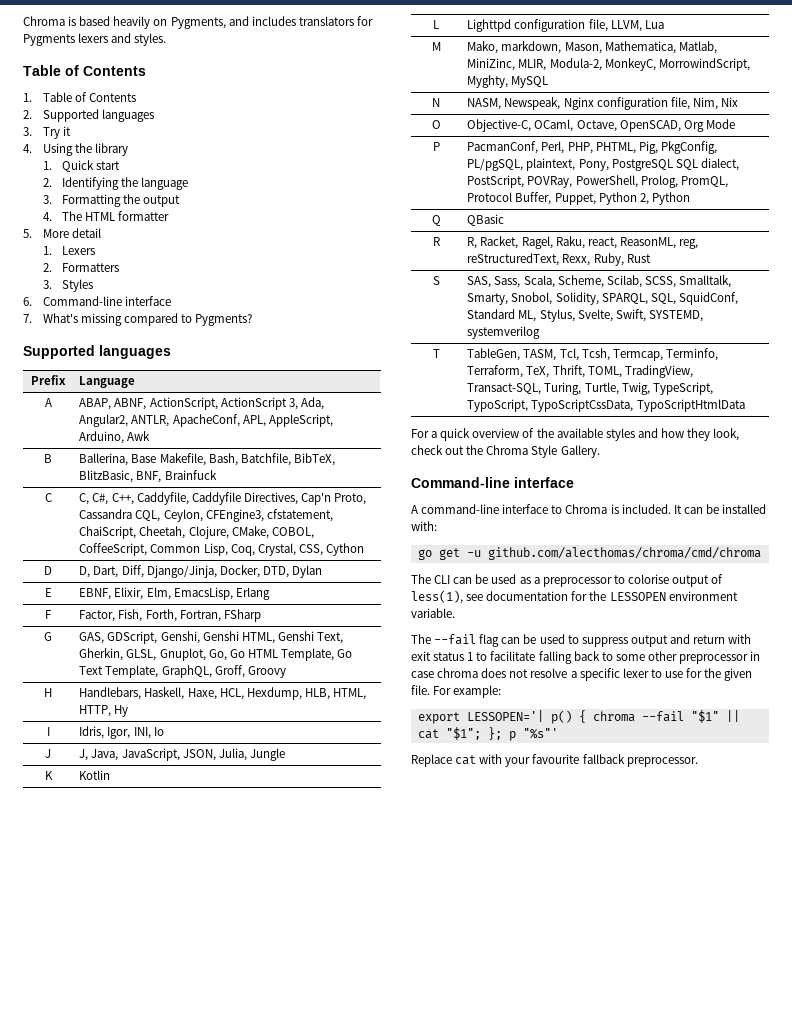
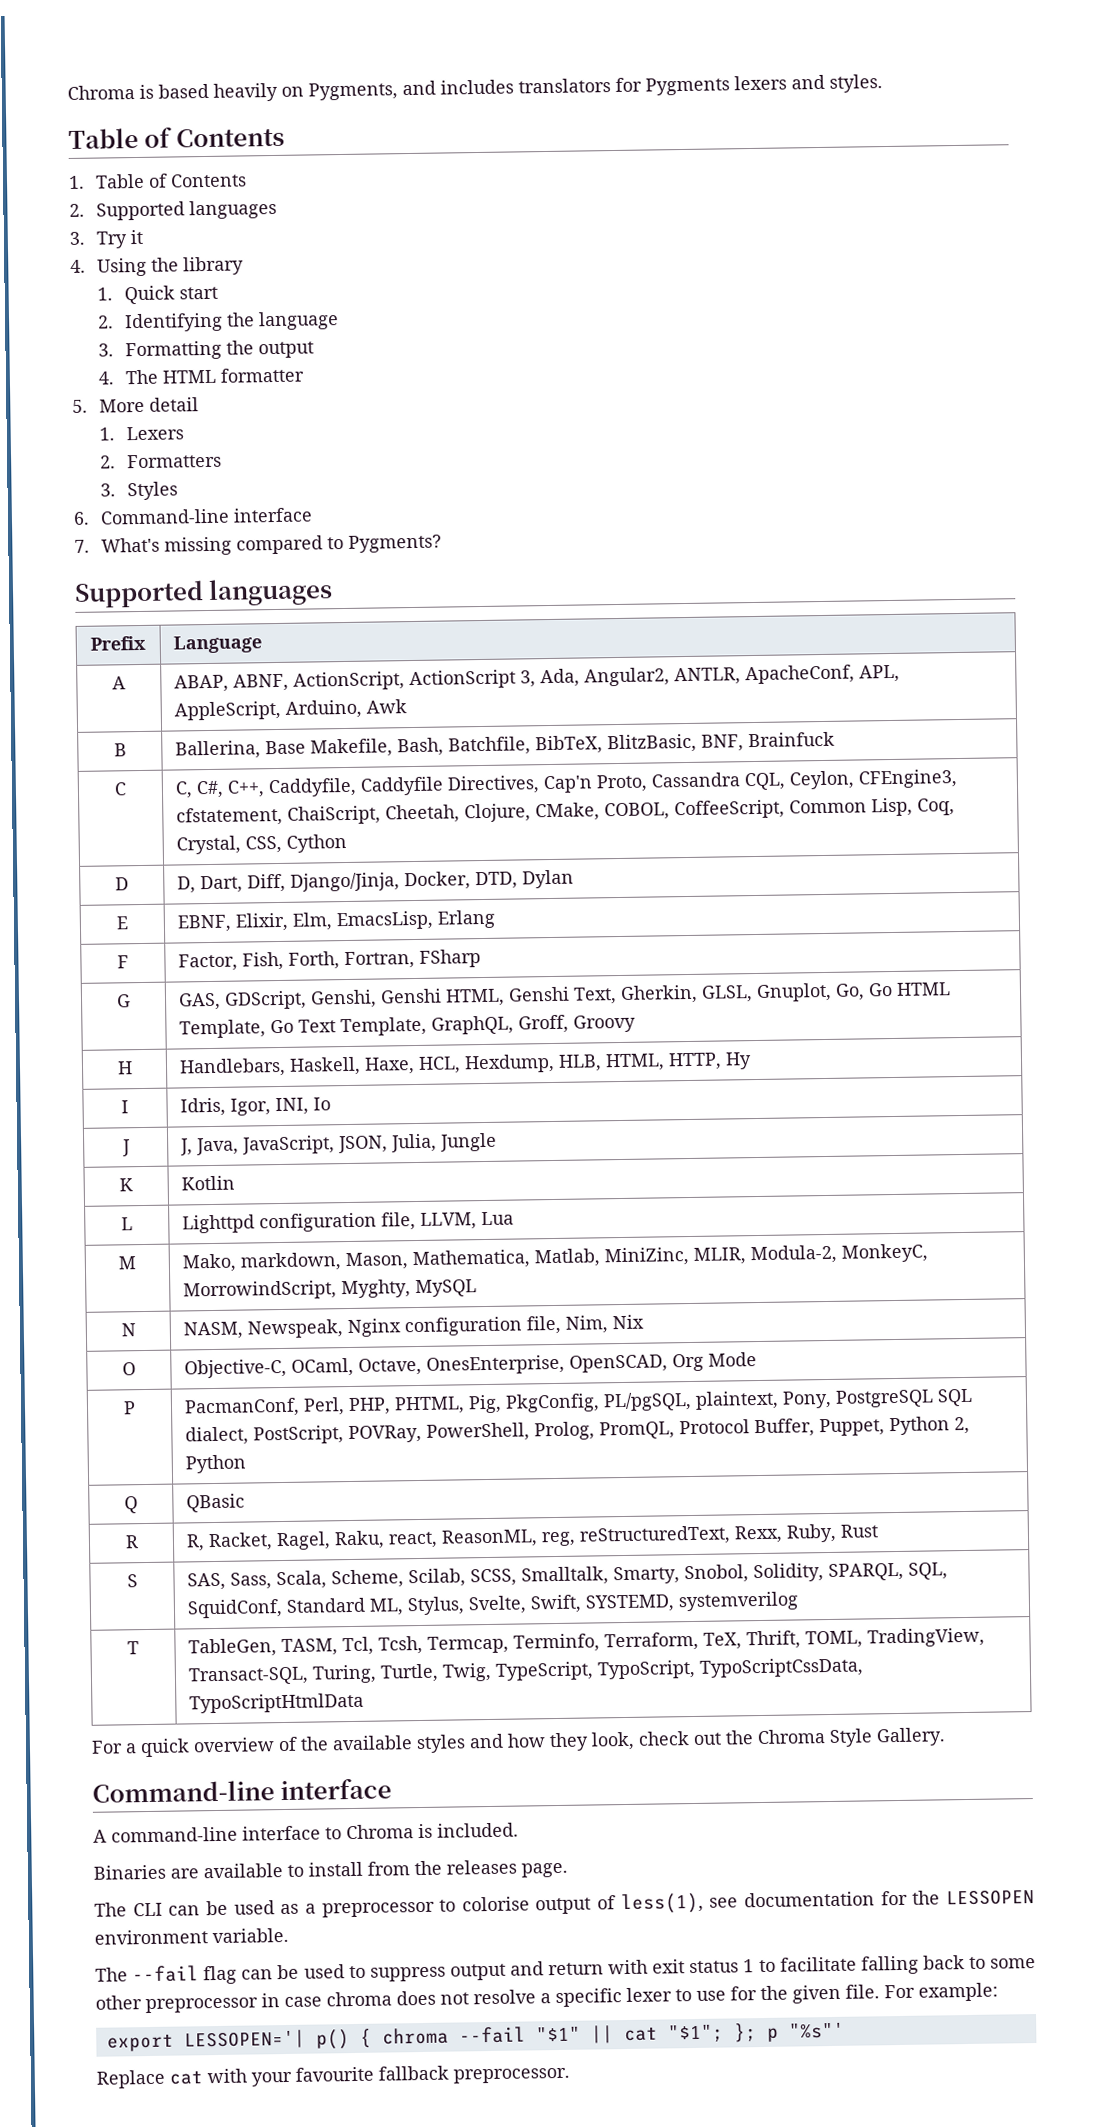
- O | Objective-C, OCaml, Octave, OpenSCAD, Org Mode
+ O | Objective-C, OCaml, Octave, OnesEnterprise, OpenSCAD, Org Mode
- A command-line interface to Chroma is included. It can be installed with:
- go get -u github.com/alecthomas/chroma/cmd/chroma
+ A command-line interface to Chroma is included.
+ Binaries are available to install from the releases page.

